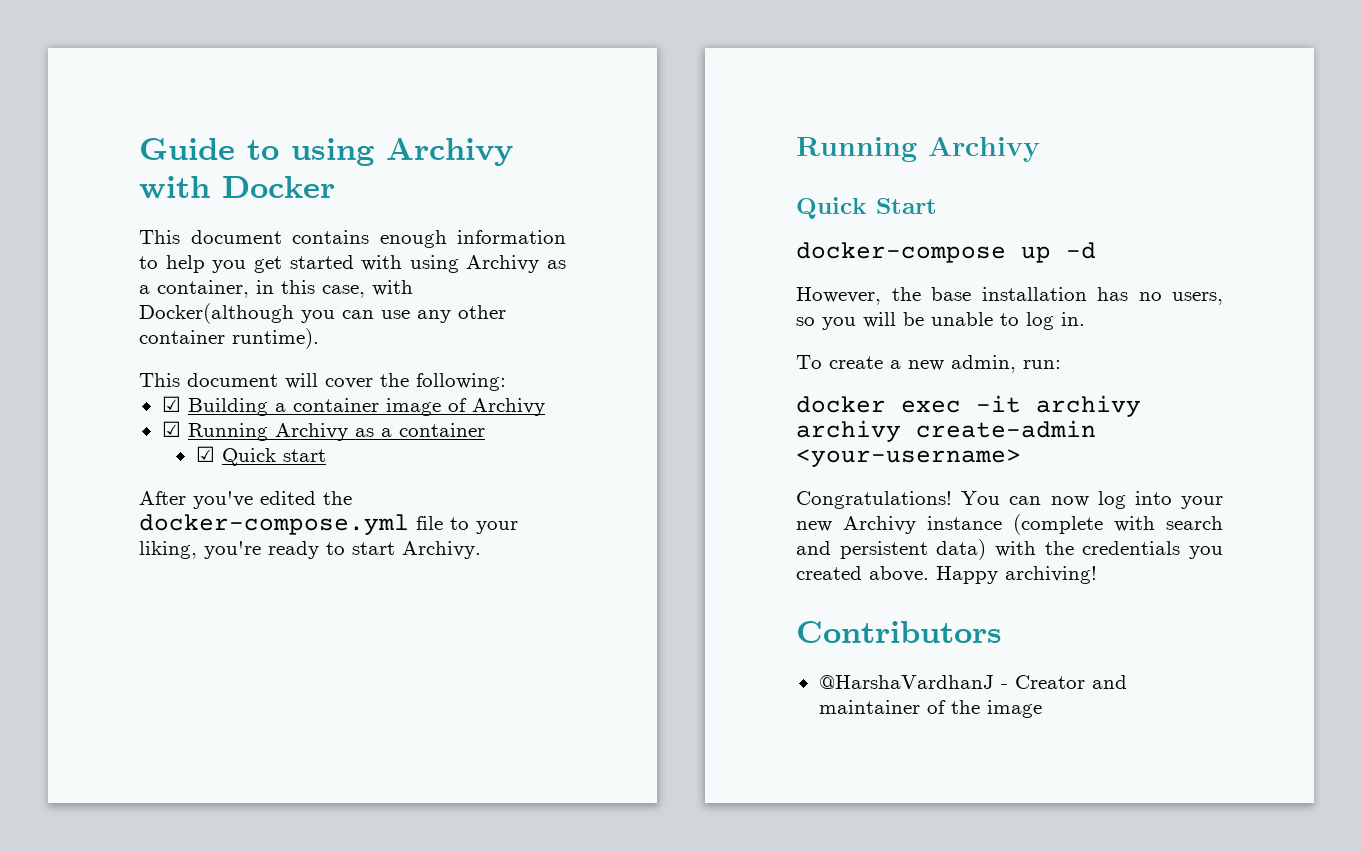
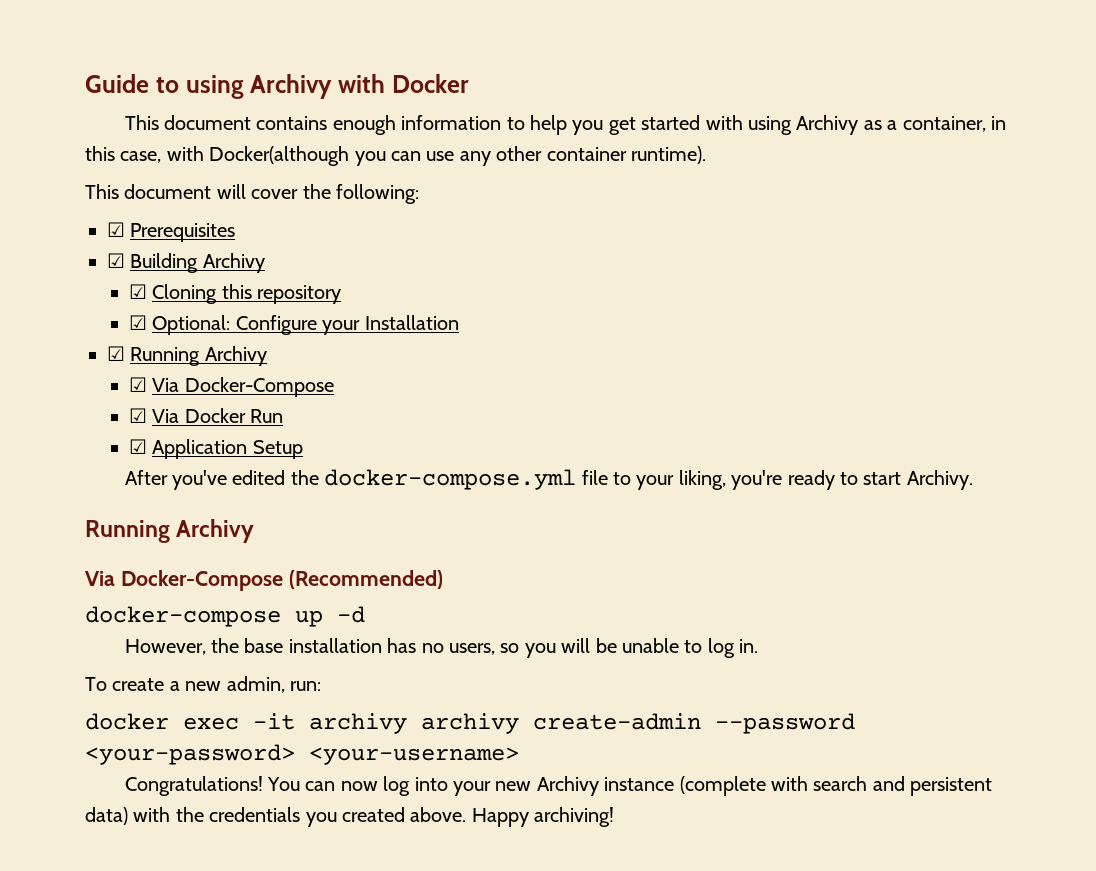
+ ☑ Prerequisites
- ☑ Building a container image of Archivy
- ☑ Running Archivy as a container
- ☑ Quick start
+ ☑ Building Archivy
+ ☑ Cloning this repository
+ ☑ Optional: Configure your Installation
+ ☑ Running Archivy
+ ☑ Via Docker-Compose
+ ☑ Via Docker Run
+ ☑ Application Setup
- Quick Start
+ Via Docker-Compose (Recommended)
- docker exec -it archivy archivy create-admin <your-username>
+ docker exec -it archivy archivy create-admin --password <your-password> <your-username>
- Contributors
- @HarshaVardhanJ - Creator and maintainer of the image

